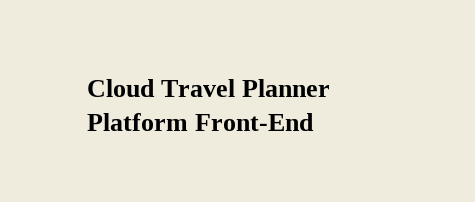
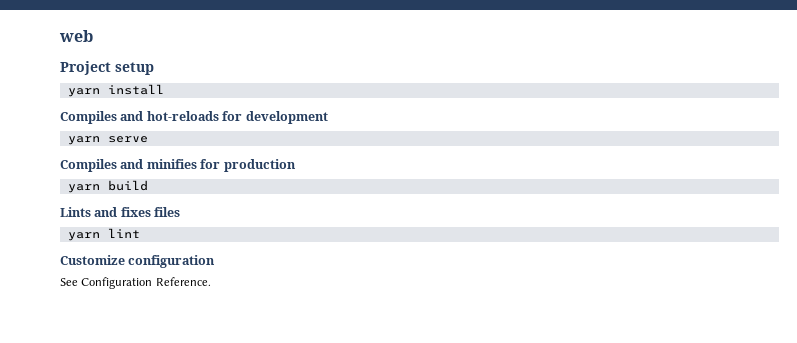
- Cloud Travel Planner Platform Front-End
+ web
+ Project setup
+ yarn install
+ Compiles and hot-reloads for development
+ yarn serve
+ Compiles and minifies for production
+ yarn build
+ Lints and fixes files
+ yarn lint
+ Customize configuration
+ See Configuration Reference.

